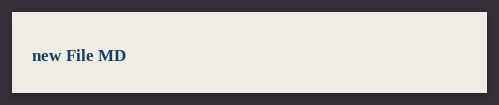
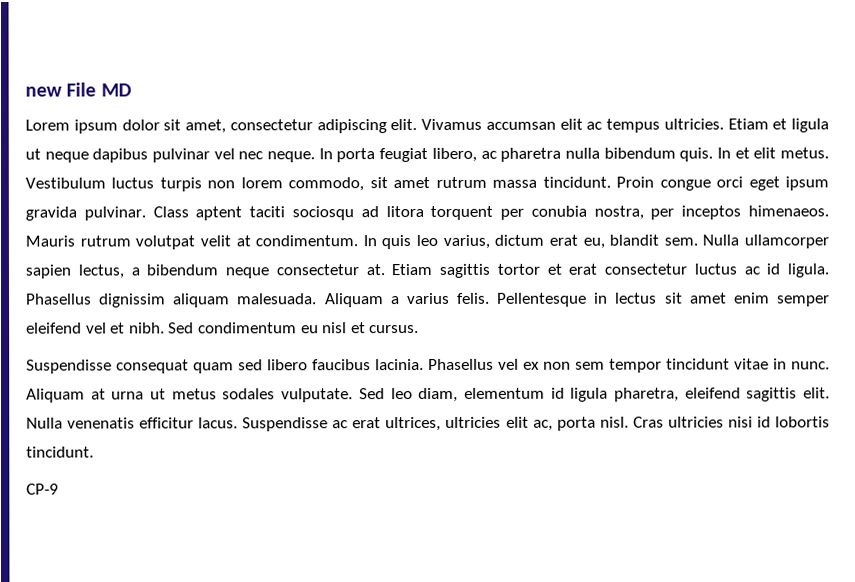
+ Lorem ipsum dolor sit amet, consectetur adipiscing elit. Vivamus accumsan elit ac tempus ultricies. Etiam et ligula ut neque dapibus pulvinar vel nec neque. In porta feugiat libero, ac pharetra nulla bibendum quis. In et elit metus. Vestibulum luctus turpis non lorem commodo, sit amet rutrum massa tincidunt. Proin congue orci eget ipsum gravida pulvinar. Class aptent taciti sociosqu ad litora torquent per conubia nostra, per inceptos himenaeos. Mauris rutrum volutpat velit at condimentum. In quis leo varius, dictum erat eu, blandit sem. Nulla ullamcorper sapien lectus, a bibendum neque consectetur at. Etiam sagittis tortor et erat consectetur luctus ac id ligula. Phasellus dignissim aliquam malesuada. Aliquam a varius felis. Pellentesque in lectus sit amet enim semper eleifend vel et nibh. Sed condimentum eu nisl et cursus.
+ Suspendisse consequat quam sed libero faucibus lacinia. Phasellus vel ex non sem tempor tincidunt vitae in nunc. Aliquam at urna ut metus sodales vulputate. Sed leo diam, elementum id ligula pharetra, eleifend sagittis elit. Nulla venenatis efficitur lacus. Suspendisse ac erat ultrices, ultricies elit ac, porta nisl. Cras ultricies nisi id lobortis tincidunt.
+ CP-9

